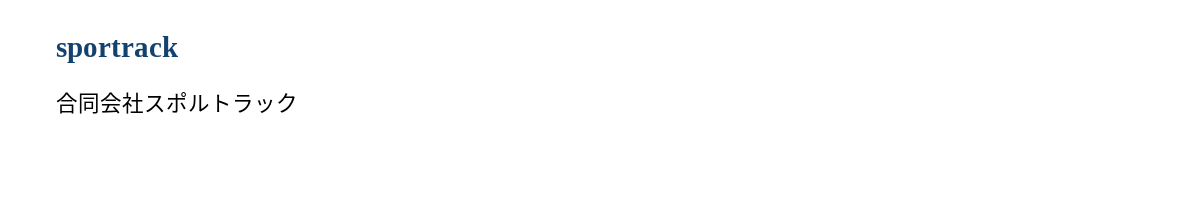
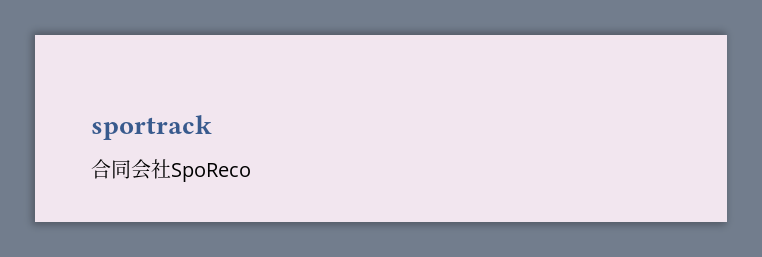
- 合同会社スポルトラック
+ 合同会社SpoReco

